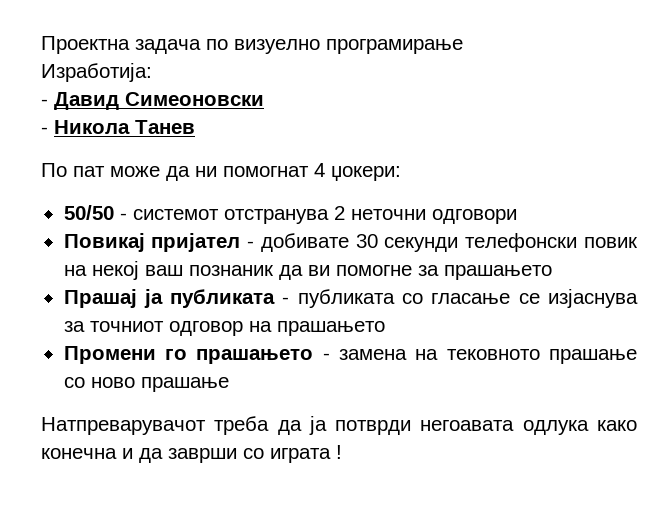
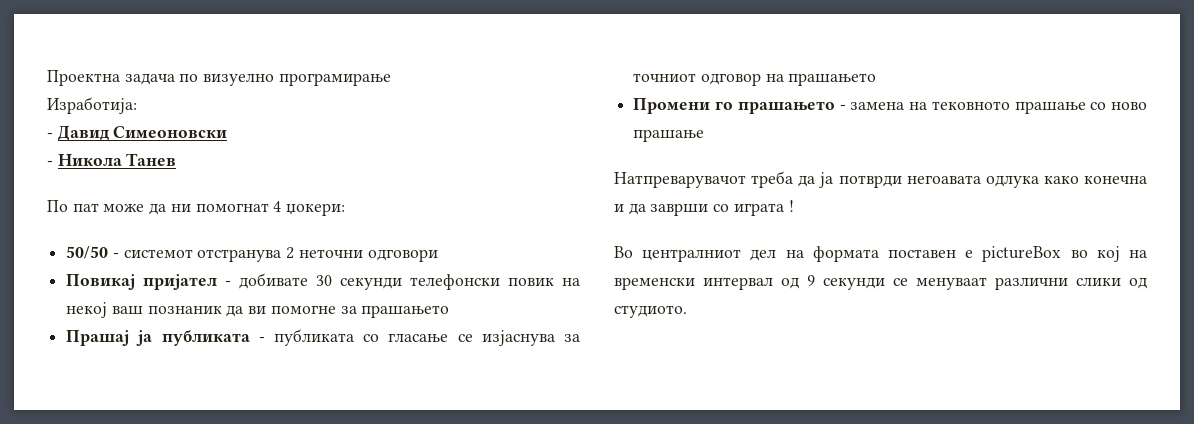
+ Во централниот дел на формата поставен е pictureBox во кој на временски интервал од 9 секунди се менуваат различни слики од студиото.

